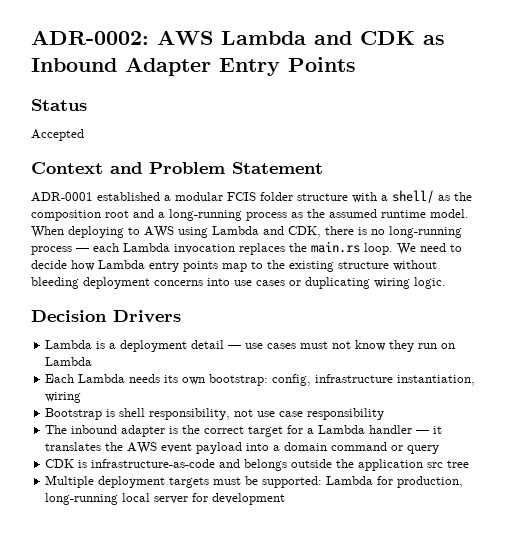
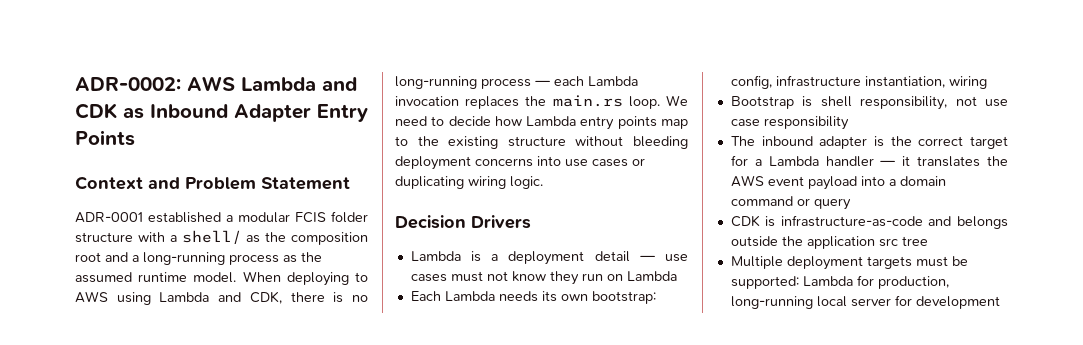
- Status
- Accepted

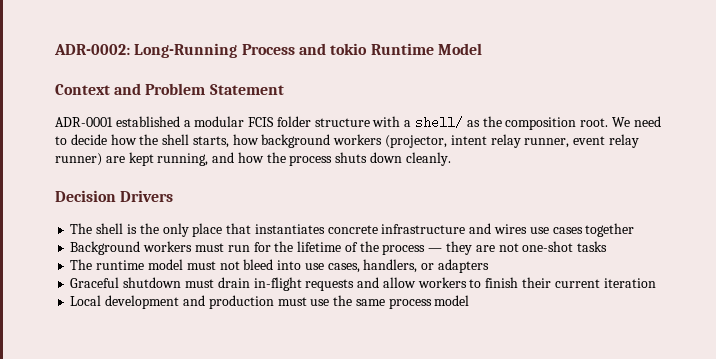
- ADR-0002: AWS Lambda and CDK as Inbound Adapter Entry Points
+ ADR-0002: Long-Running Process and tokio Runtime Model
- ADR-0001 established a modular FCIS folder structure with a shell/ as the composition root and a long-running process as the assumed runtime model. When deploying to AWS using Lambda and CDK, there is no long-running process — each Lambda invocation replaces the main.rs loop.
+ ADR-0001 established a modular FCIS folder structure with a shell/ as the composition root.
- We need to decide how Lambda entry points map to the existing structure without bleeding deployment concerns into use cases or duplicating wiring logic.
+ We need to decide how the shell starts, how background workers (projector, intent relay runner, event relay runner) are kept running, and how the process shuts down cleanly.
  Decision Drivers
- Lambda is a deployment detail — use cases must not know they run on Lambda
- Each Lambda needs its own bootstrap: config, infrastructure instantiation, wiring
- Bootstrap is shell responsibility, not use case responsibility
- The inbound adapter is the correct target for a Lambda handler — it translates the AWS event payload into a domain command or query
- CDK is infrastructure-as-code and belongs outside the application src tree
- Multiple deployment targets must be supported: Lambda for production, long-running local server for development
+ The shell is the only place that instantiates concrete infrastructure and wires use cases together
+ Background workers must run for the lifetime of the process — they are not one-shot tasks
+ The runtime model must not bleed into use cases, handlers, or adapters
+ Graceful shutdown must drain in-flight requests and allow workers to finish their current iteration
+ Local development and production must use the same process model

